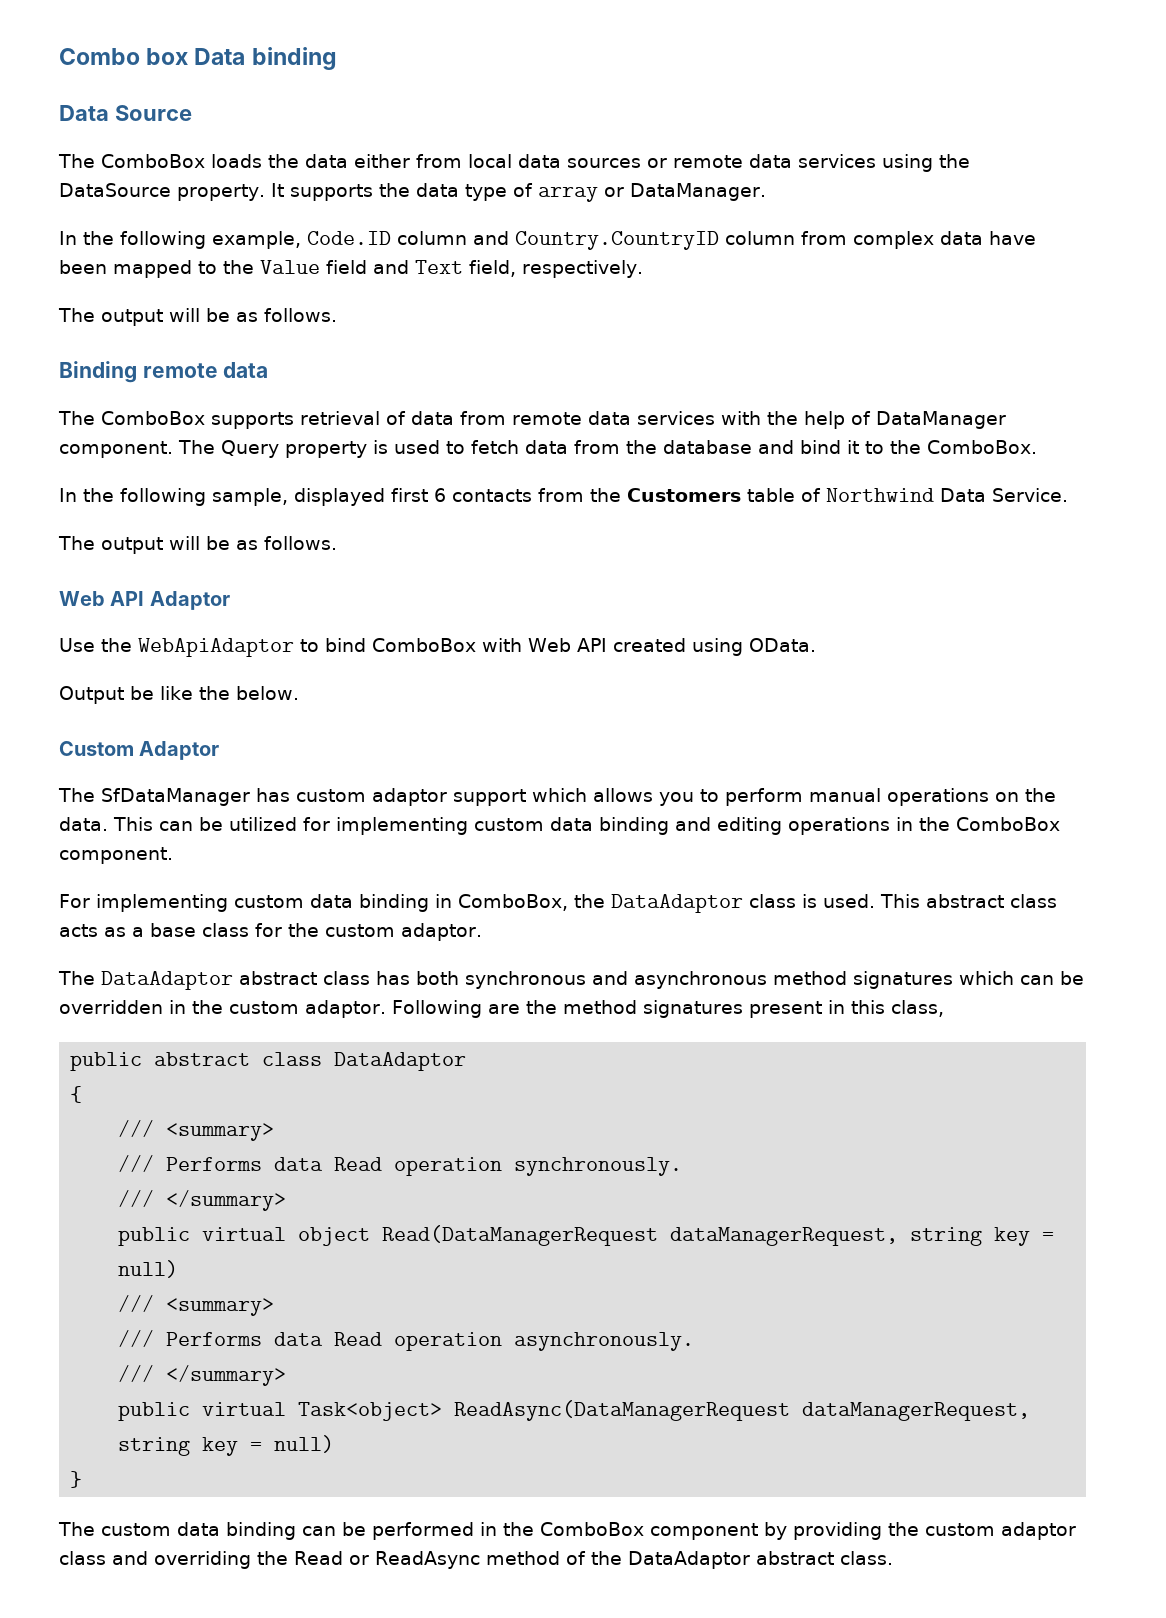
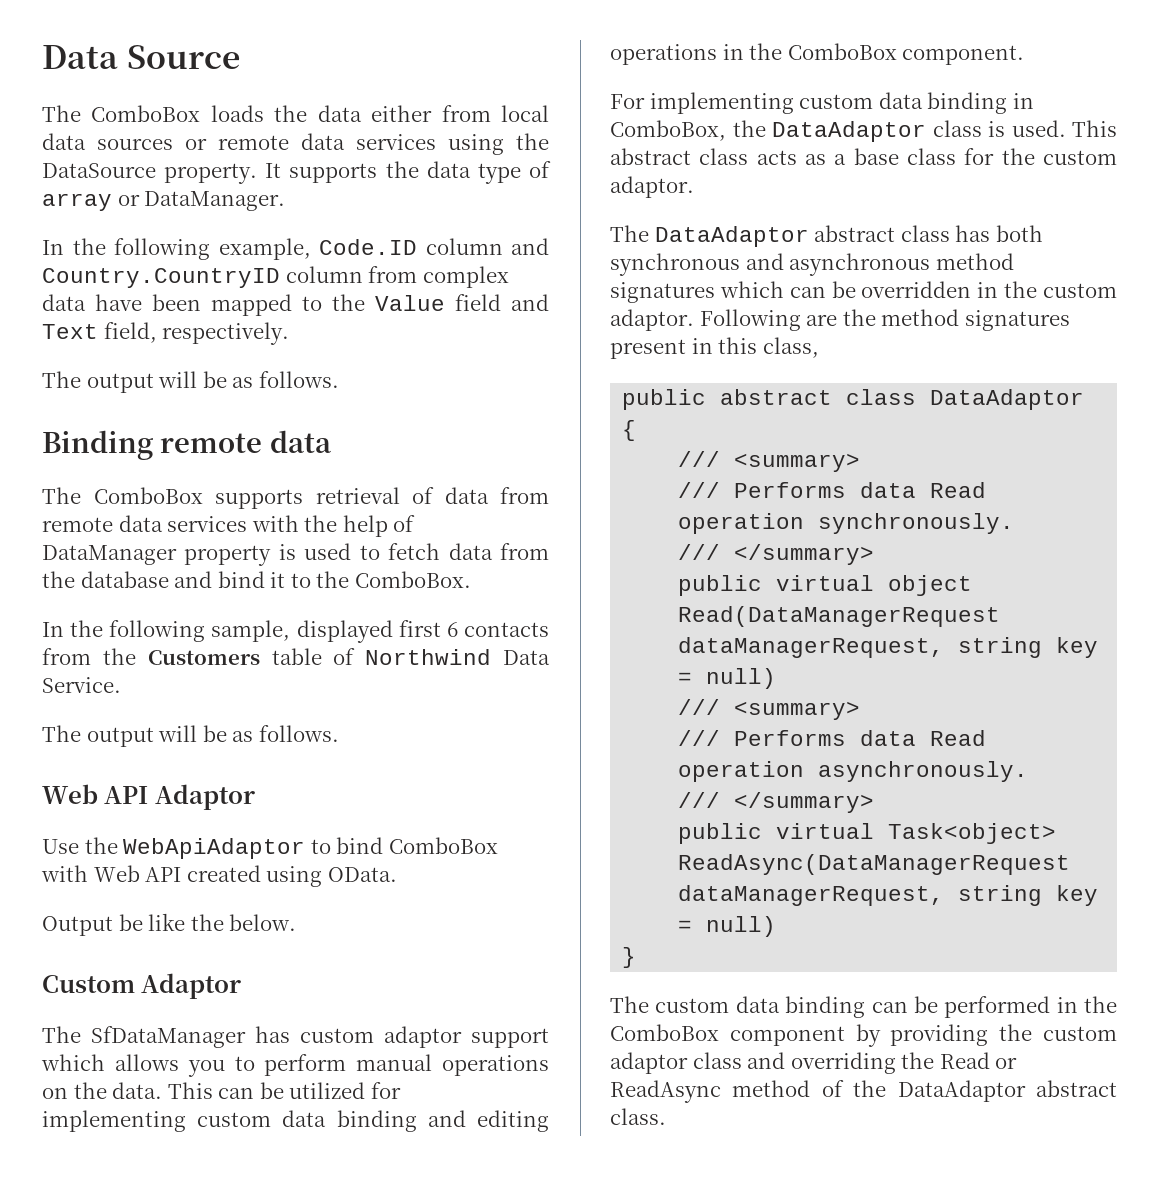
- Combo box Data binding
- The ComboBox supports retrieval of data from remote data services with the help of DataManager component. The Query property is used to fetch data from the database and bind it to the ComboBox.
+ The ComboBox supports retrieval of data from remote data services with the help of DataManager property is used to fetch data from the database and bind it to the ComboBox.

